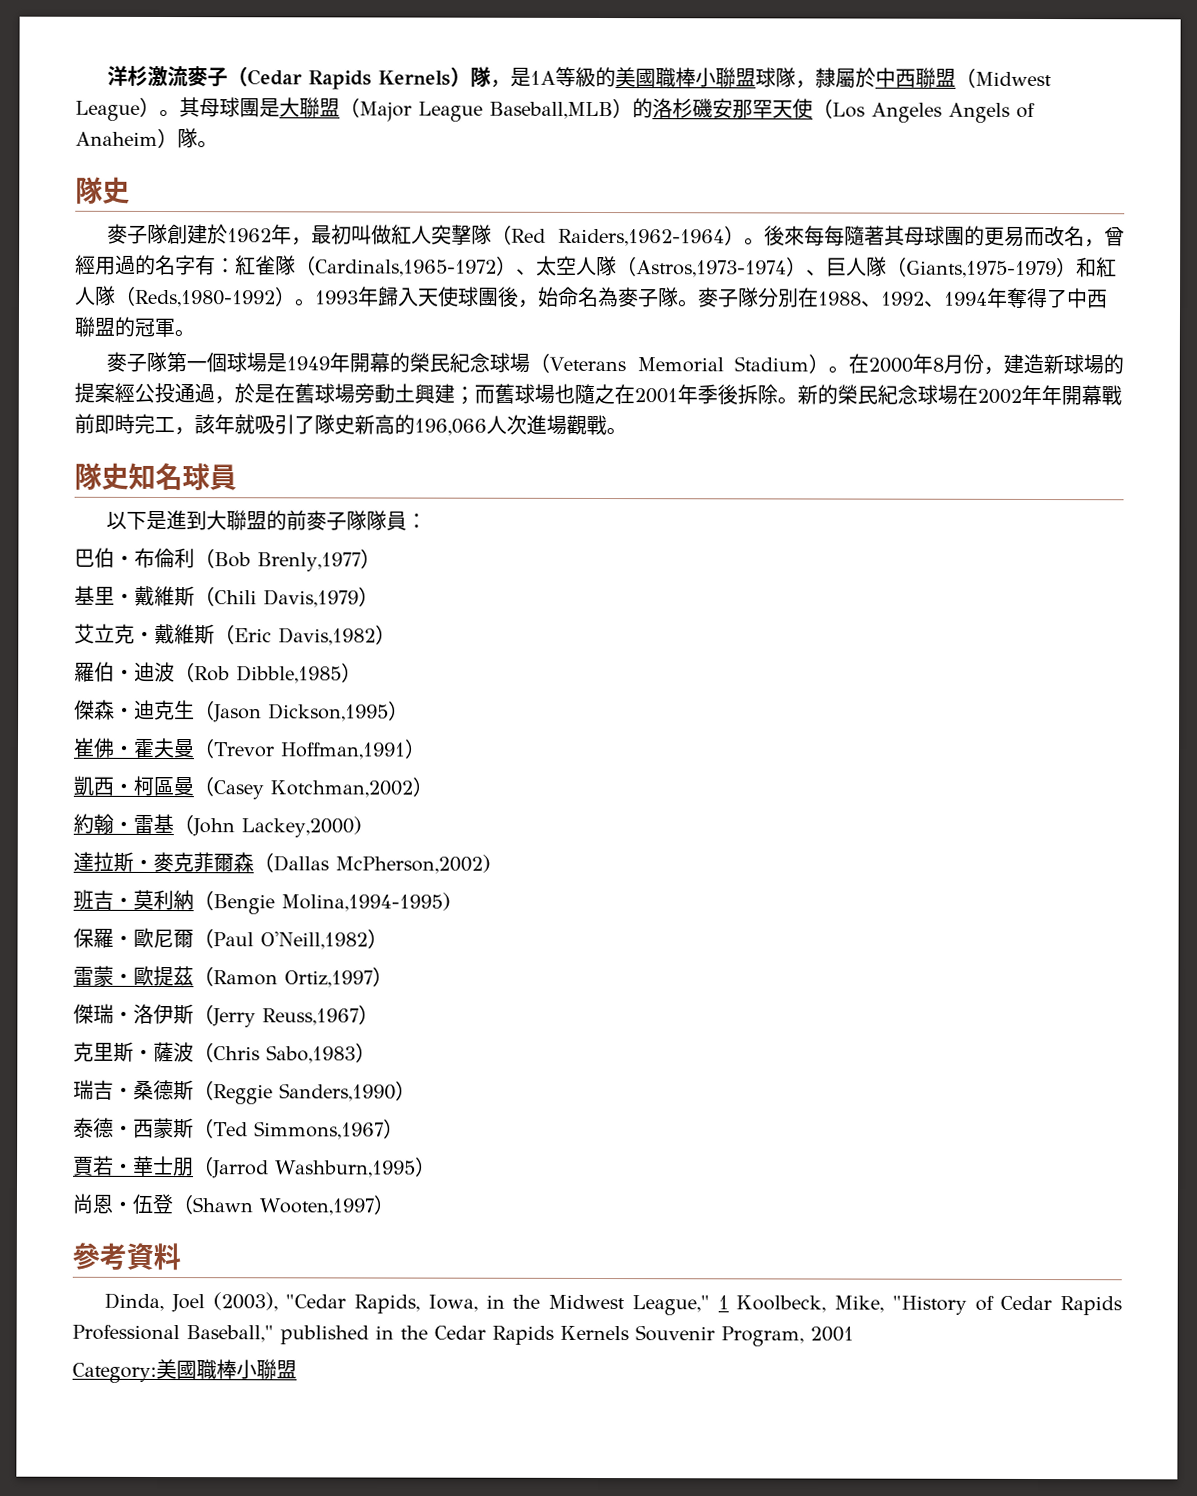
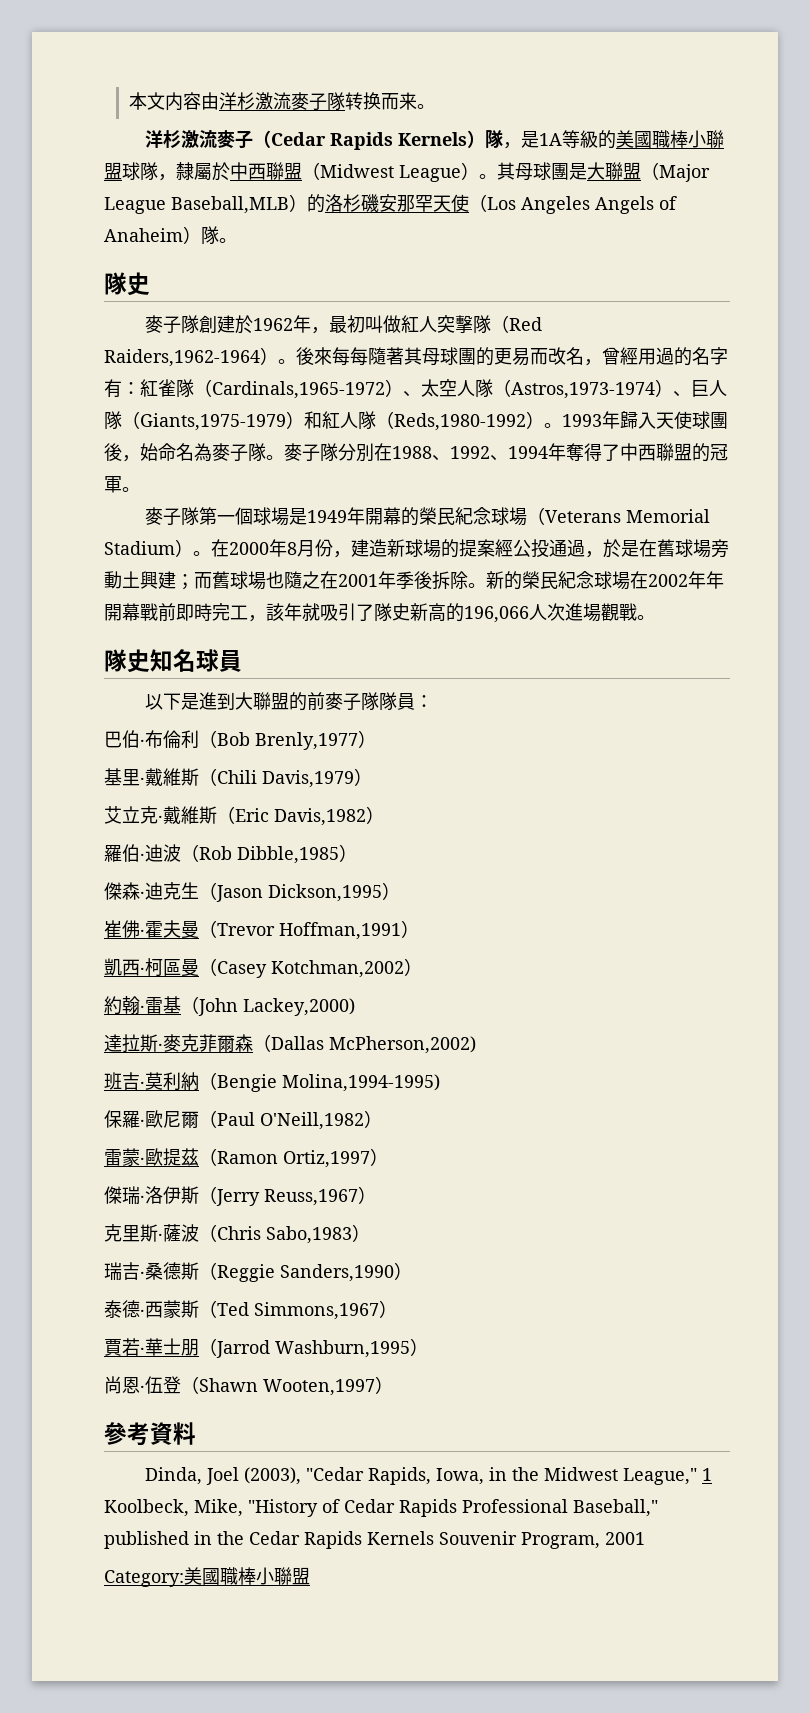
+ 本文内容由洋杉激流麥子隊转换而来。

